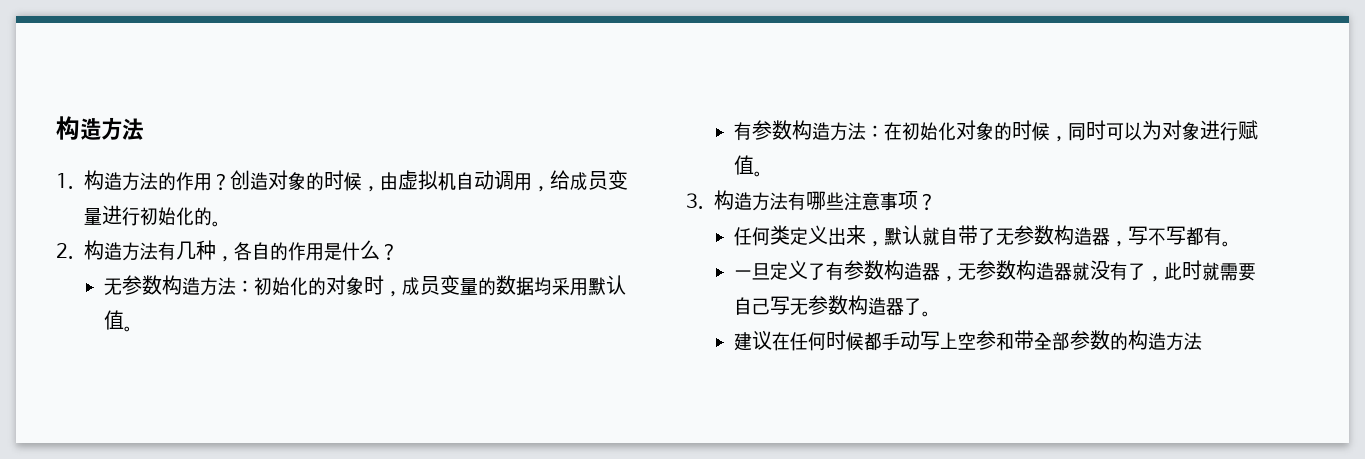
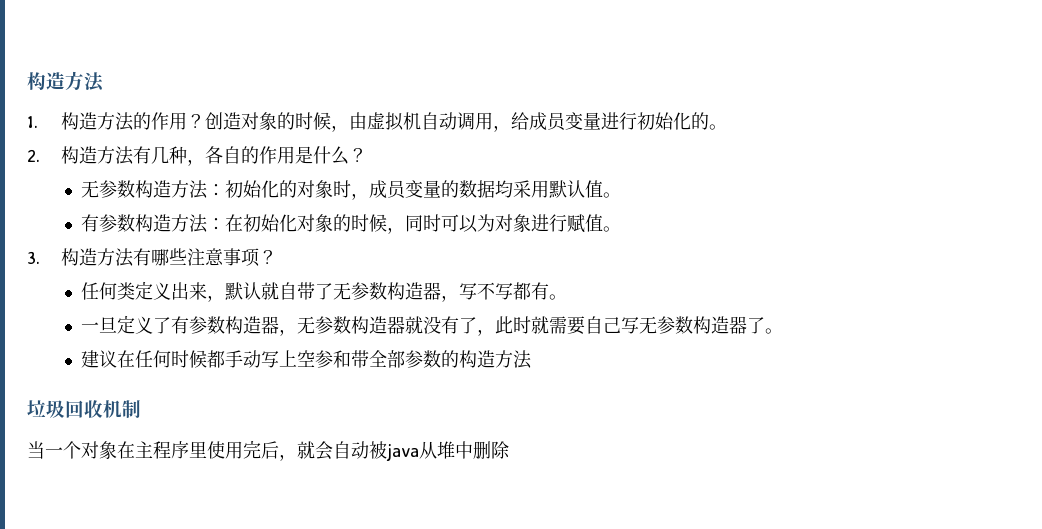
+ 垃圾回收机制
+ 当一个对象在主程序里使用完后，就会自动被java从堆中删除

